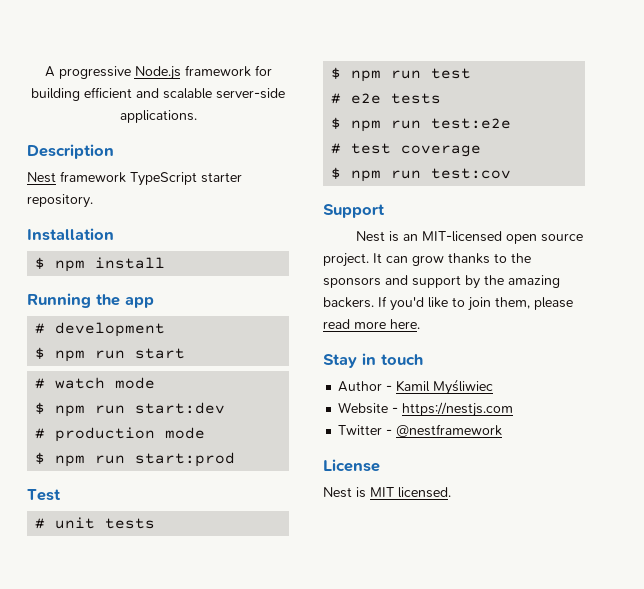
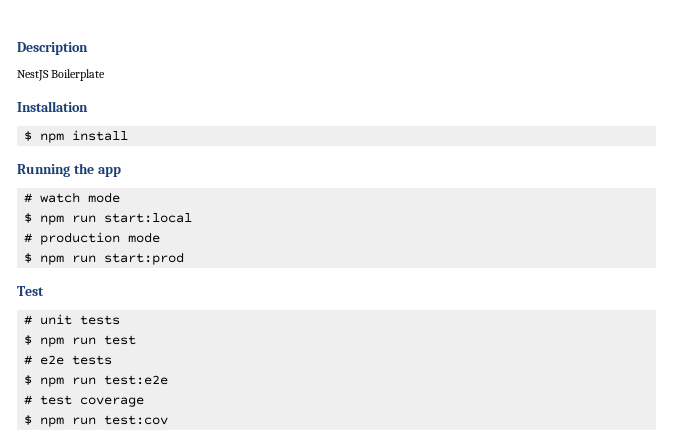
- A progressive Node.js framework for building efficient and scalable server-side applications.
  Description
- Nest framework TypeScript starter repository.
+ NestJS Boilerplate
- # development
- $ npm run start
- $ npm run start:dev
+ $ npm run start:local
- Support
- Nest is an MIT-licensed open source project. It can grow thanks to the sponsors and support by the amazing backers. If you'd like to join them, please read more here.
- Stay in touch
- Author - Kamil Myśliwiec
- Website - https://nestjs.com
- Twitter - @nestframework
- License
- Nest is MIT licensed.

